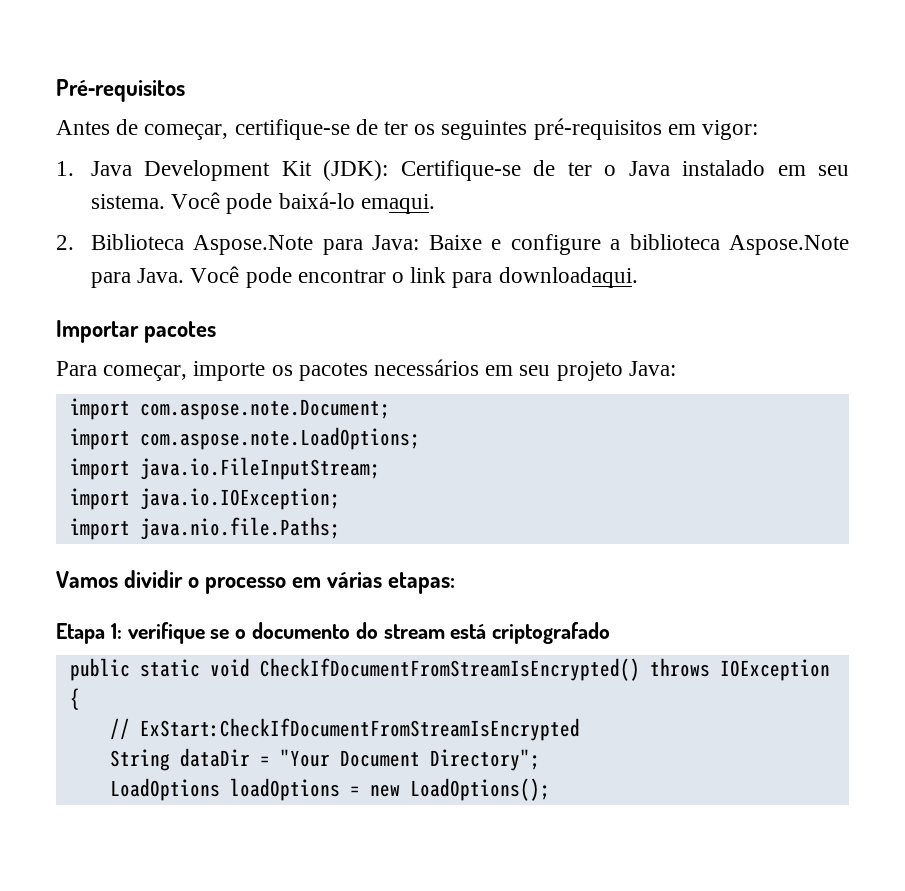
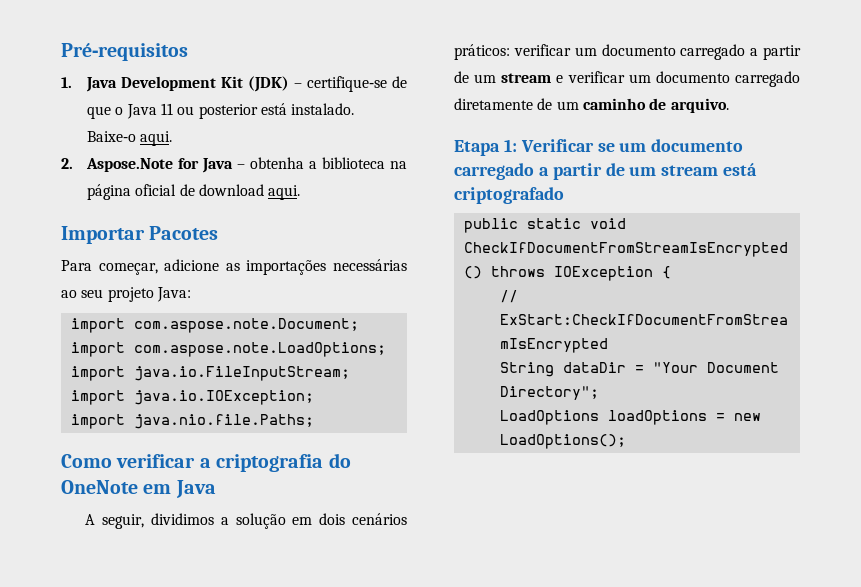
- Antes de começar, certifique-se de ter os seguintes pré-requisitos em vigor:
- 1. Java Development Kit (JDK): Certifique-se de ter o Java instalado em seu sistema. Você pode baixá-lo emaqui.
- 2. Biblioteca Aspose.Note para Java: Baixe e configure a biblioteca Aspose.Note para Java. Você pode encontrar o link para downloadaqui.
+ 1. Java Development Kit (JDK) – certifique‑se de que o Java 11 ou posterior está instalado. Baixe‑o aqui.
+ 2. Aspose.Note for Java – obtenha a biblioteca na página oficial de download aqui.
- Importar pacotes
+ Importar Pacotes
- Para começar, importe os pacotes necessários em seu projeto Java:
+ Para começar, adicione as importações necessárias ao seu projeto Java:
- Vamos dividir o processo em várias etapas:
- Etapa 1: verifique se o documento do stream está criptografado
+ Como verificar a criptografia do OneNote em Java
+ A seguir, dividimos a solução em dois cenários práticos: verificar um documento carregado a partir de um stream e verificar um documento carregado diretamente de um caminho de arquivo.
+ Etapa 1: Verificar se um documento carregado a partir de um stream está criptografado

